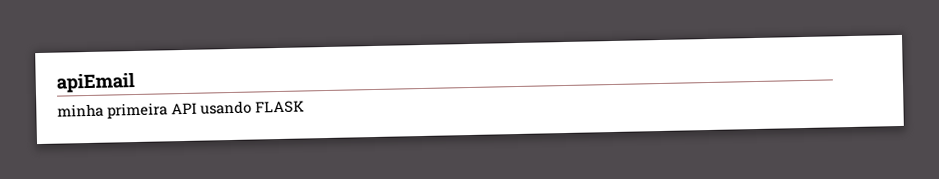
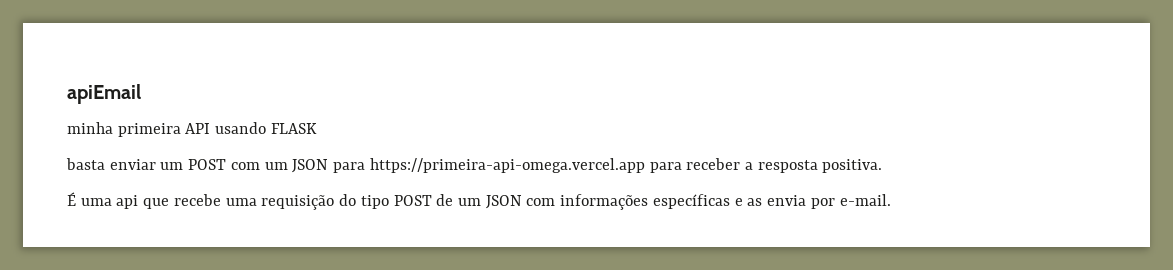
+ basta enviar um POST com um JSON para https://primeira-api-omega.vercel.app para receber a resposta positiva.
+ É uma api que recebe uma requisição do tipo POST de um JSON com informações específicas e as envia por e-mail.

